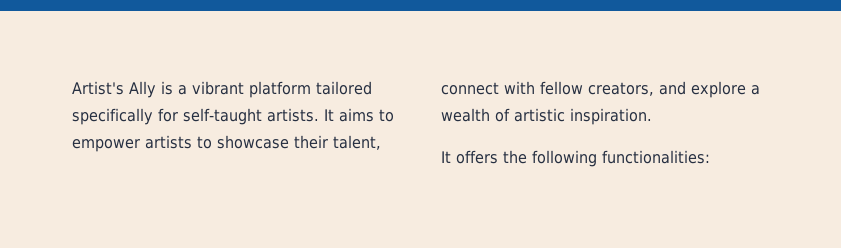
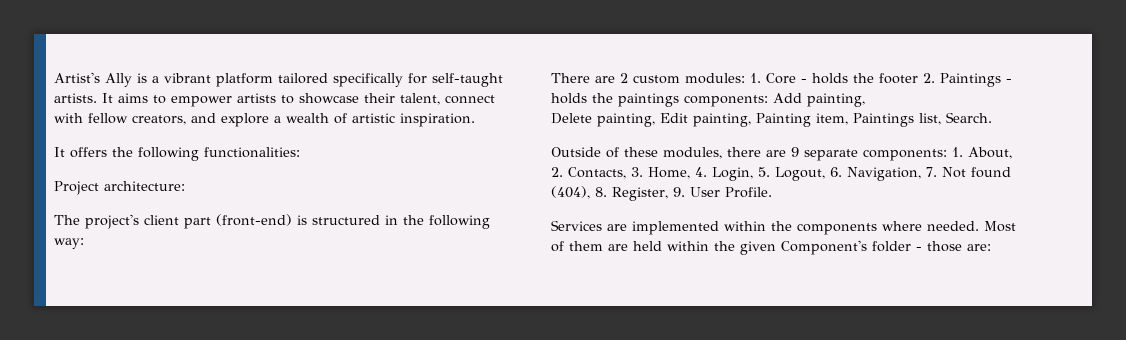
+ Project architecture:
+ The project's client part (front-end) is structured in the following way:
+ There are 2 custom modules: 1. Core - holds the footer 2. Paintings - holds the paintings components: Add painting,
+ Delete painting, Edit painting, Painting item, Paintings list, Search.
+ Outside of these modules, there are 9 separate components: 1. About, 2. Contacts, 3. Home, 4. Login, 5. Logout, 6. Navigation, 7. Not found (404), 8. Register, 9. User Profile.
+ Services are implemented within the components where needed. Most of them are held within the given Component's folder - those are:

